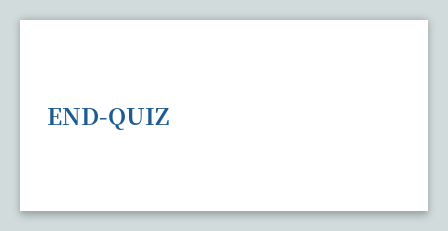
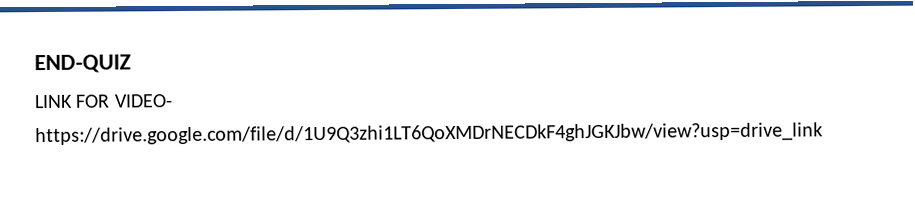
+ LINK FOR VIDEO- https://drive.google.com/file/d/1U9Q3zhi1LT6QoXMDrNECDkF4ghJGKJbw/view?usp=drive_link

